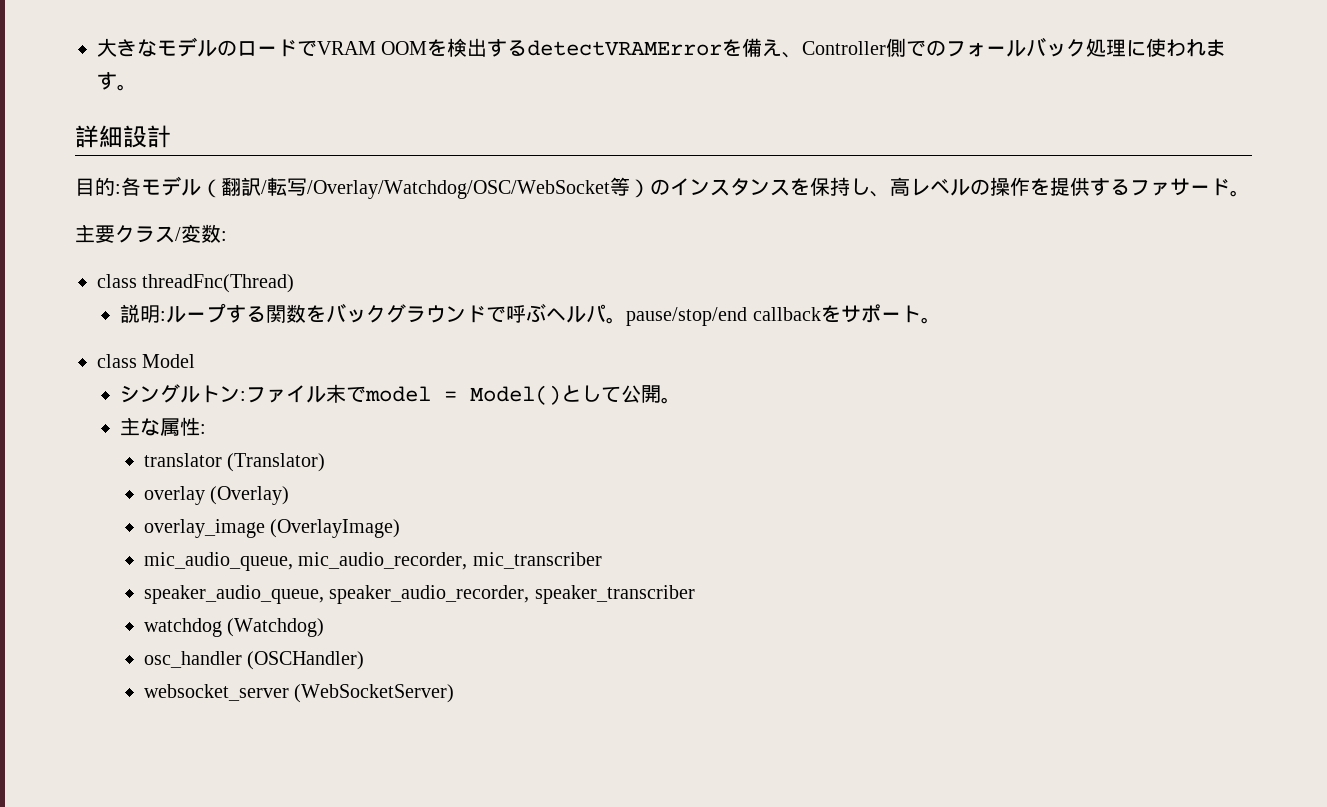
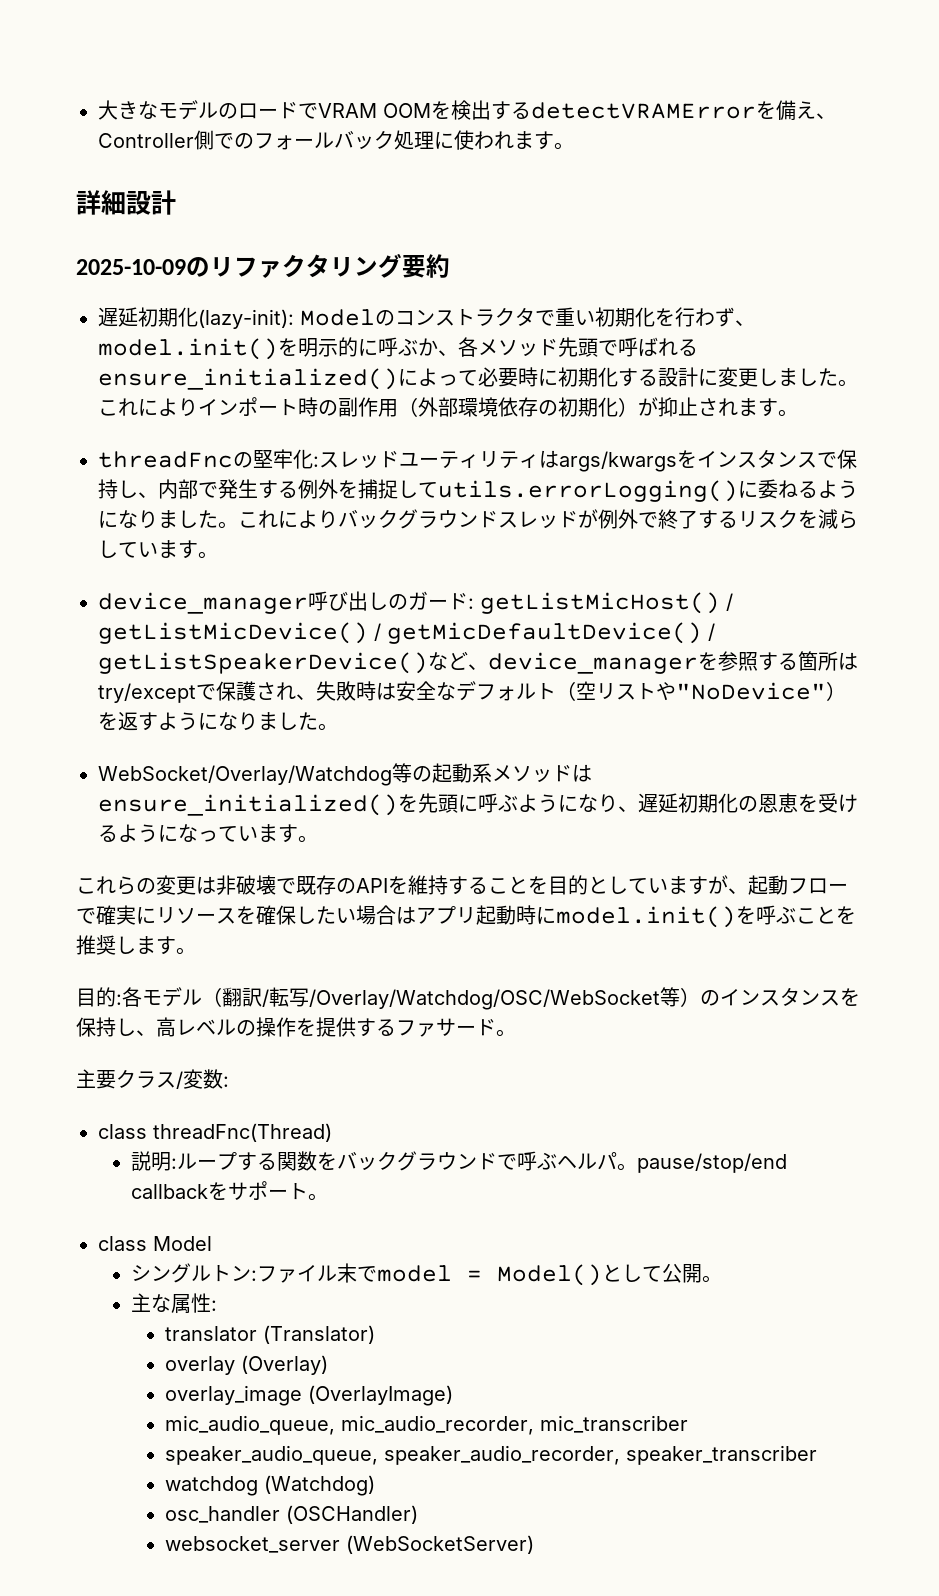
+ 2025-10-09のリファクタリング要約
+ 遅延初期化(lazy-init): Modelのコンストラクタで重い初期化を行わず、model.init()を明示的に呼ぶか、各メソッド先頭で呼ばれるensure_initialized()によって必要時に初期化する設計に変更しました。これによりインポート時の副作用（外部環境依存の初期化）が抑止されます。
+ threadFncの堅牢化:スレッドユーティリティはargs/kwargsをインスタンスで保持し、内部で発生する例外を捕捉してutils.errorLogging()に委ねるようになりました。これによりバックグラウンドスレッドが例外で終了するリスクを減らしています。
+ device_manager呼び出しのガード: getListMicHost() / getListMicDevice() / getMicDefaultDevice() / getListSpeakerDevice()など、device_managerを参照する箇所はtry/exceptで保護され、失敗時は安全なデフォルト（空リストや"NoDevice"）を返すようになりました。
+ WebSocket/Overlay/Watchdog等の起動系メソッドはensure_initialized()を先頭に呼ぶようになり、遅延初期化の恩恵を受けるようになっています。
+ これらの変更は非破壊で既存のAPIを維持することを目的としていますが、起動フローで確実にリソースを確保したい場合はアプリ起動時にmodel.init()を呼ぶことを推奨します。

